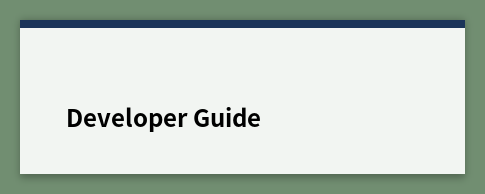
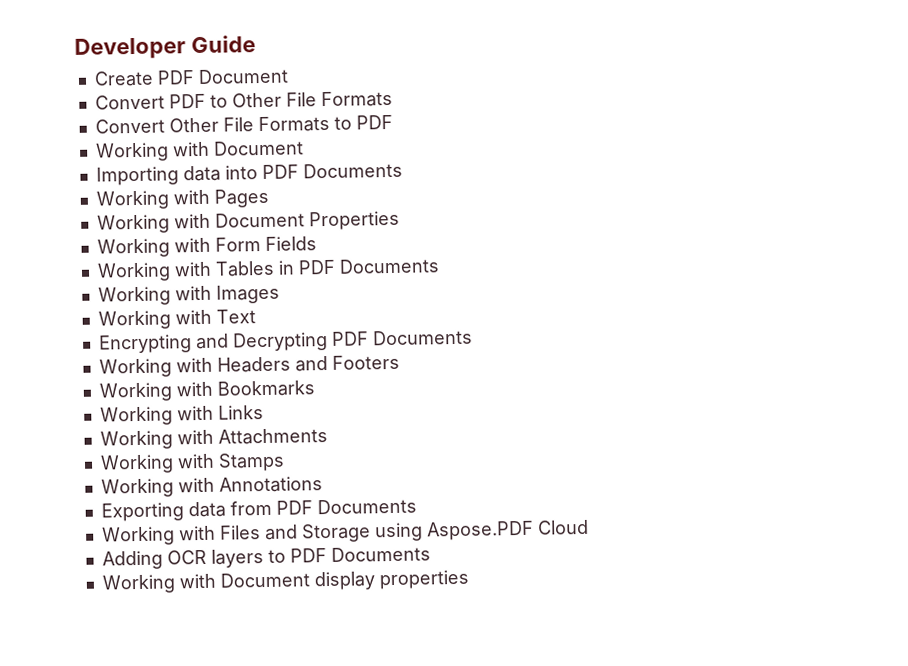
+ Create PDF Document
+ Convert PDF to Other File Formats
+ Convert Other File Formats to PDF
+ Working with Document
+ Importing data into PDF Documents
+ Working with Pages
+ Working with Document Properties
+ Working with Form Fields
+ Working with Tables in PDF Documents
+ Working with Images
+ Working with Text
+ Encrypting and Decrypting PDF Documents
+ Working with Headers and Footers
+ Working with Bookmarks
+ Working with Links
+ Working with Attachments
+ Working with Stamps
+ Working with Annotations
+ Exporting data from PDF Documents
+ Working with Files and Storage using Aspose.PDF Cloud
+ Adding OCR layers to PDF Documents
+ Working with Document display properties

